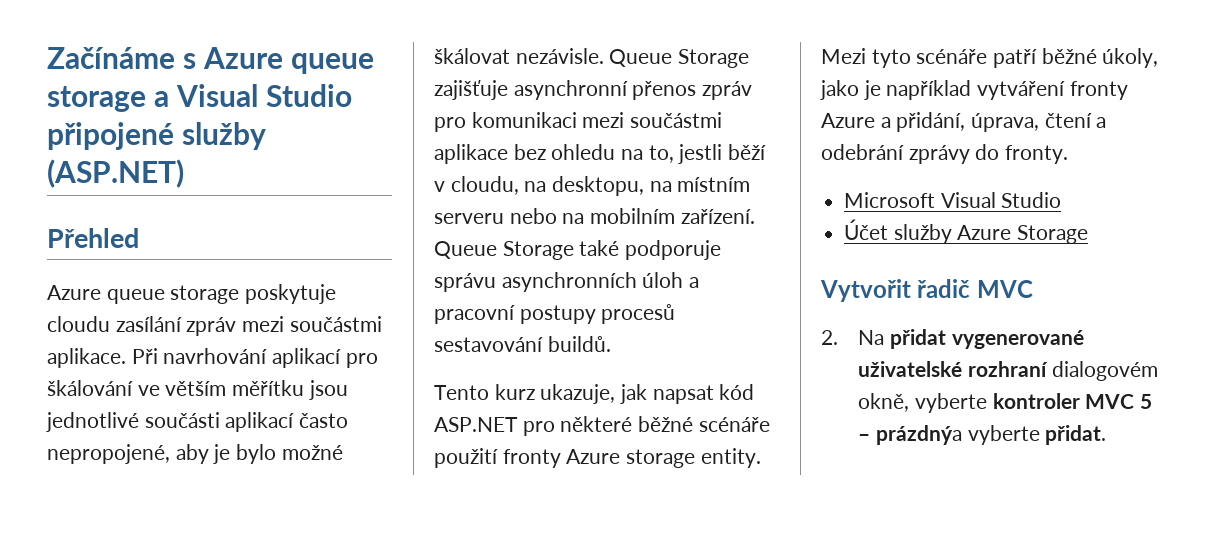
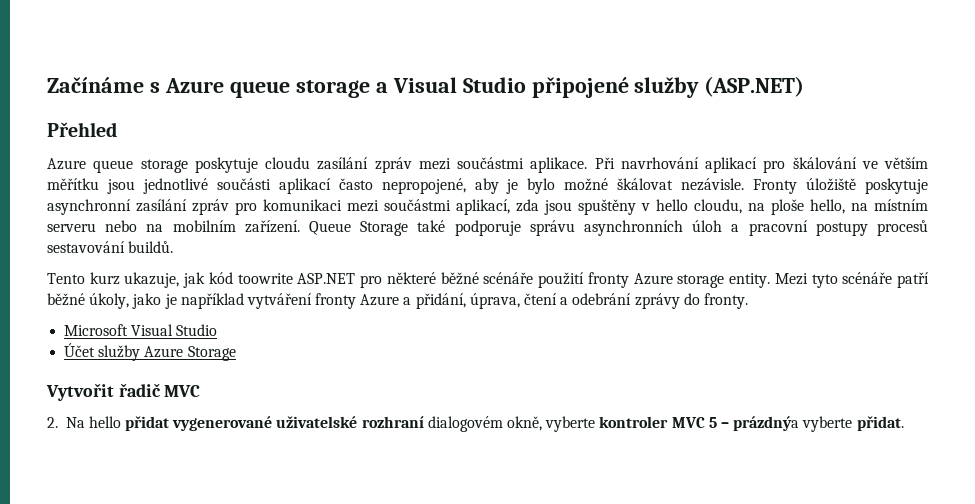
- Queue Storage zajišťuje asynchronní přenos zpráv pro komunikaci mezi součástmi aplikace bez ohledu na to, jestli běží v cloudu, na desktopu, na místním serveru nebo na mobilním zařízení.
+ Fronty úložiště poskytuje asynchronní zasílání zpráv pro komunikaci mezi součástmi aplikací, zda jsou spuštěny v hello cloudu, na ploše hello, na místním serveru nebo na mobilním zařízení.
- Tento kurz ukazuje, jak napsat kód ASP.NET pro některé běžné scénáře použití fronty Azure storage entity.
+ Tento kurz ukazuje, jak kód toowrite ASP.NET pro některé běžné scénáře použití fronty Azure storage entity.
- 2. Na přidat vygenerované uživatelské rozhraní dialogovém okně, vyberte kontroler MVC 5 – prázdnýa vyberte přidat.
+ 2. Na hello přidat vygenerované uživatelské rozhraní dialogovém okně, vyberte kontroler MVC 5 – prázdnýa vyberte přidat.

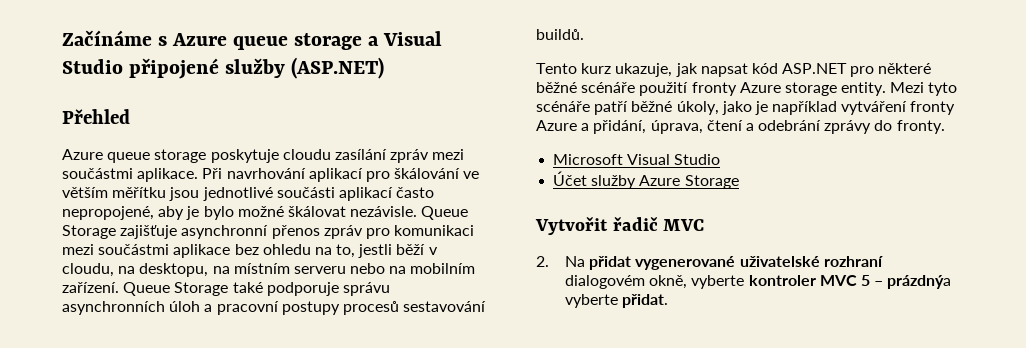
- Fronty úložiště poskytuje asynchronní zasílání zpráv pro komunikaci mezi součástmi aplikací, zda jsou spuštěny v hello cloudu, na ploše hello, na místním serveru nebo na mobilním zařízení.
+ Queue Storage zajišťuje asynchronní přenos zpráv pro komunikaci mezi součástmi aplikace bez ohledu na to, jestli běží v cloudu, na desktopu, na místním serveru nebo na mobilním zařízení.
- Tento kurz ukazuje, jak kód toowrite ASP.NET pro některé běžné scénáře použití fronty Azure storage entity.
+ Tento kurz ukazuje, jak napsat kód ASP.NET pro některé běžné scénáře použití fronty Azure storage entity.
- 2. Na hello přidat vygenerované uživatelské rozhraní dialogovém okně, vyberte kontroler MVC 5 – prázdnýa vyberte přidat.
+ 2. Na přidat vygenerované uživatelské rozhraní dialogovém okně, vyberte kontroler MVC 5 – prázdnýa vyberte přidat.

